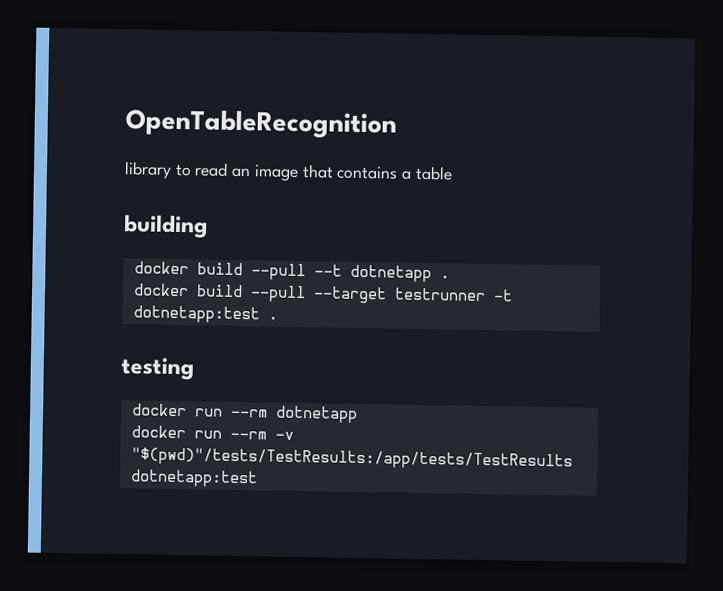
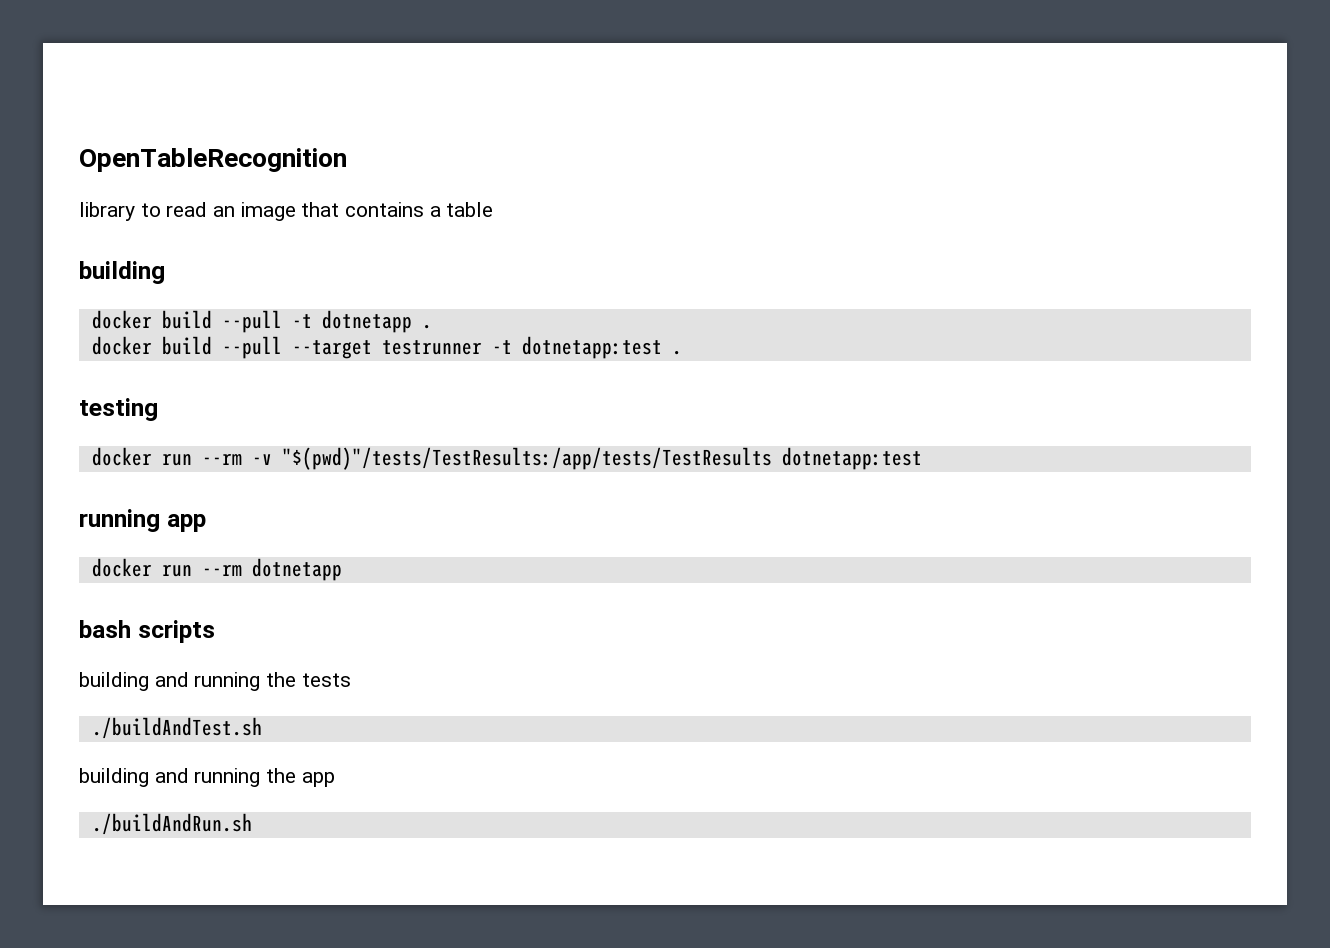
- docker build --pull --t dotnetapp .
+ docker build --pull -t dotnetapp .
+ docker run --rm -v "$(pwd)"/tests/TestResults:/app/tests/TestResults dotnetapp:test
+ running app
  docker run --rm dotnetapp
- docker run --rm -v "$(pwd)"/tests/TestResults:/app/tests/TestResults dotnetapp:test
+ bash scripts
+ building and running the tests
+ ./buildAndTest.sh
+ building and running the app
+ ./buildAndRun.sh

